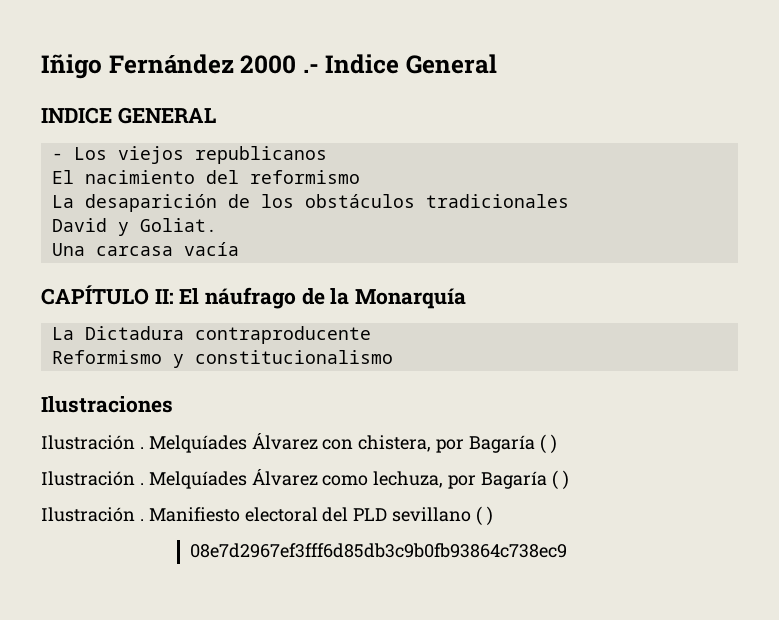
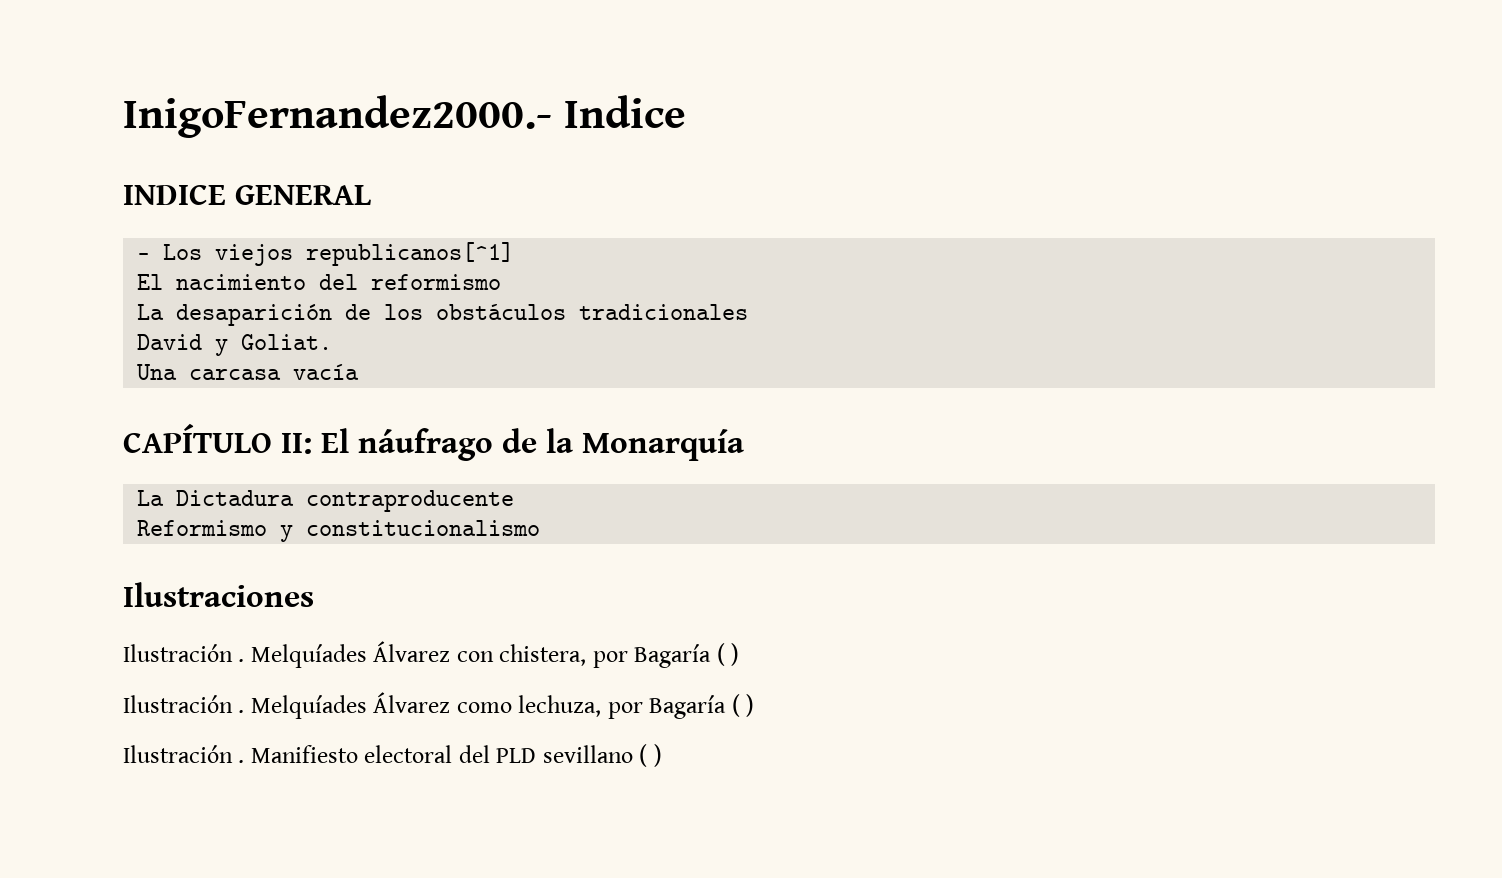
- Iñigo Fernández 2000 .- Indice General
+ InigoFernandez2000.- Indice
- - Los viejos republicanos
+ - Los viejos republicanos[^1]
- 08e7d2967ef3fff6d85db3c9b0fb93864c738ec9

